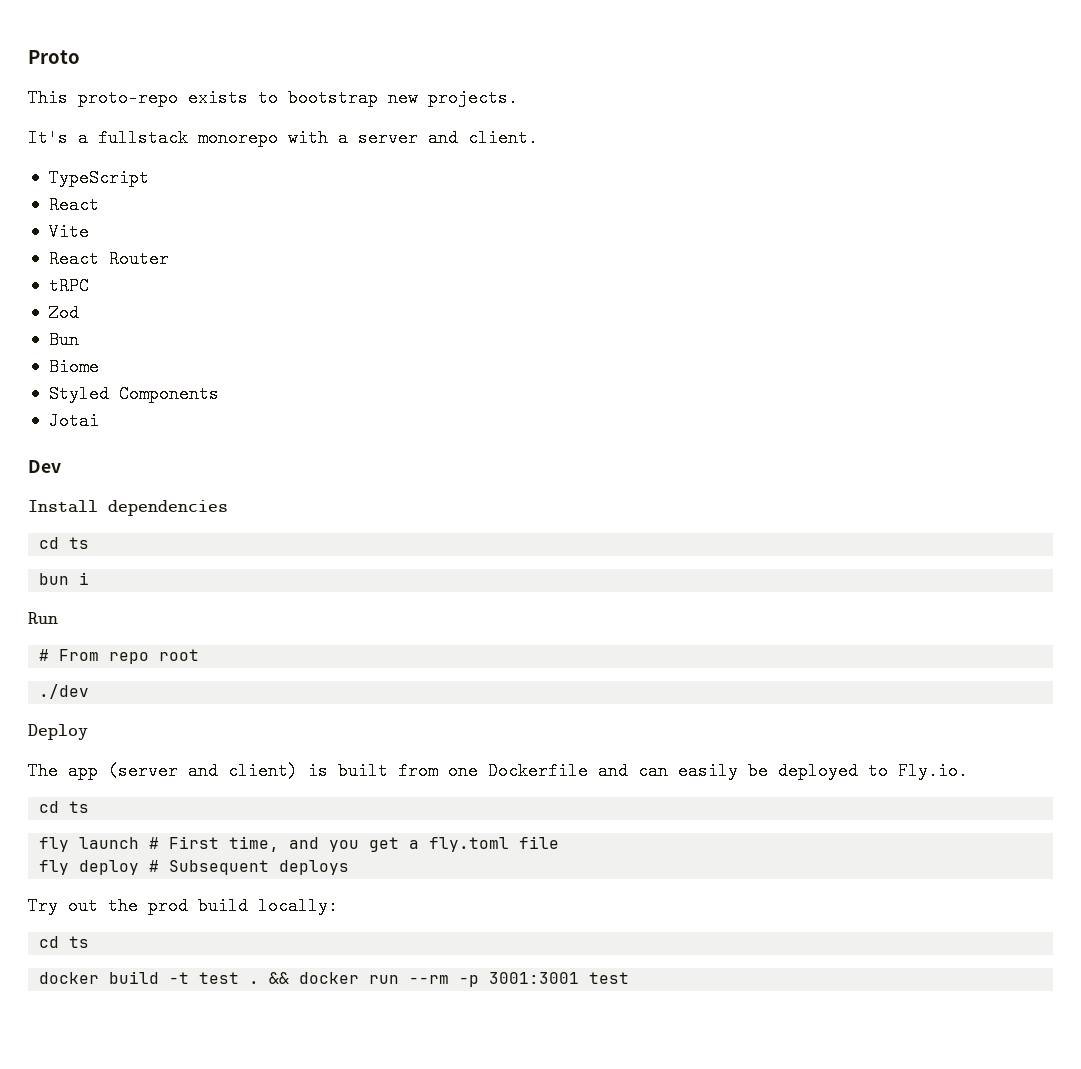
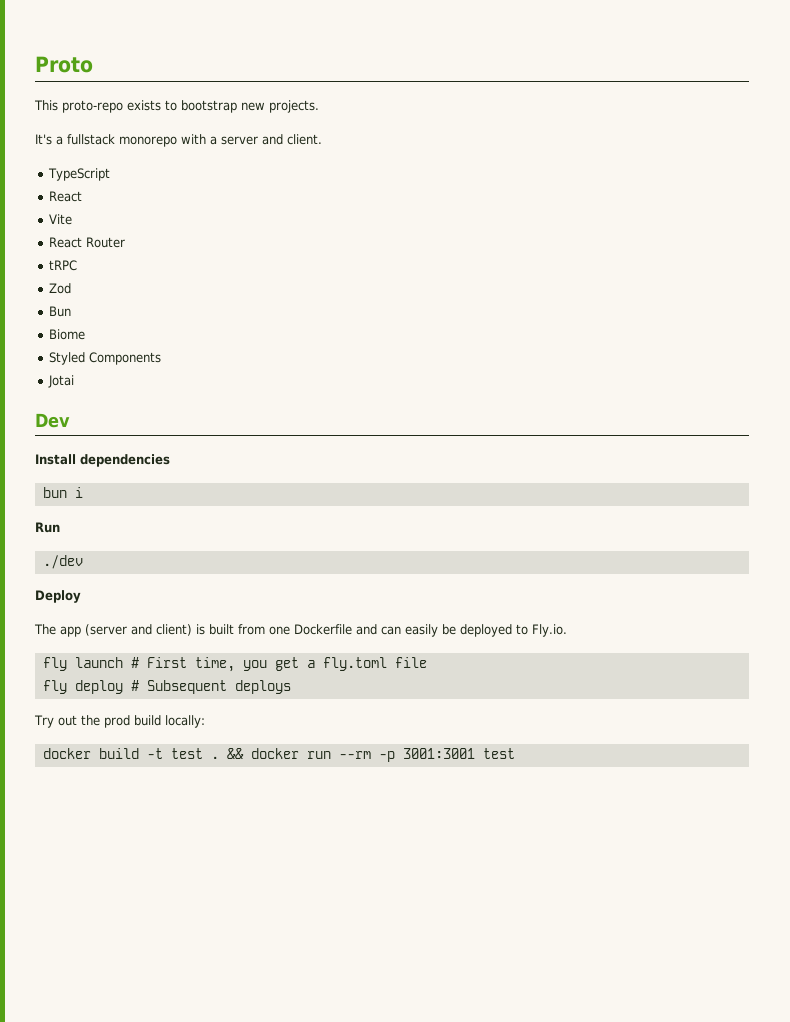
  Install dependencies
- cd ts
- # From repo root
  The app (server and client) is built from one Dockerfile and can easily be deployed to Fly.io.
- cd ts
- fly launch # First time, and you get a fly.toml file
+ fly launch # First time, you get a fly.toml file
  Try out the prod build locally:
- cd ts

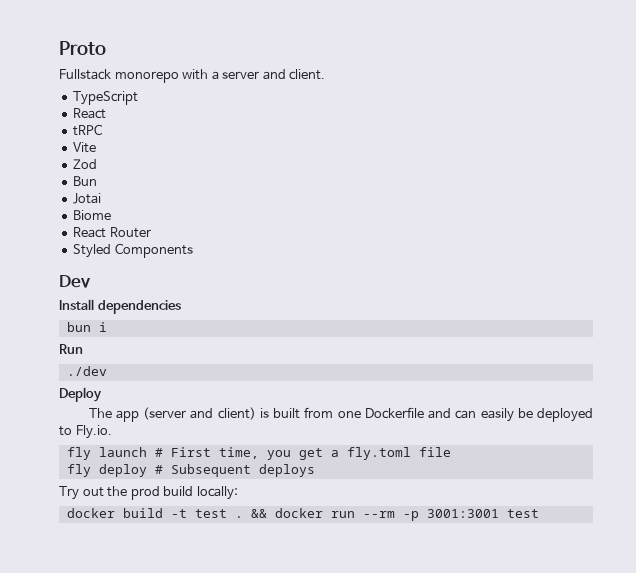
- This proto-repo exists to bootstrap new projects.
- It's a fullstack monorepo with a server and client.
+ Fullstack monorepo with a server and client.
+ tRPC
- React Router
- tRPC
+ Jotai
+ React Router
- Jotai

